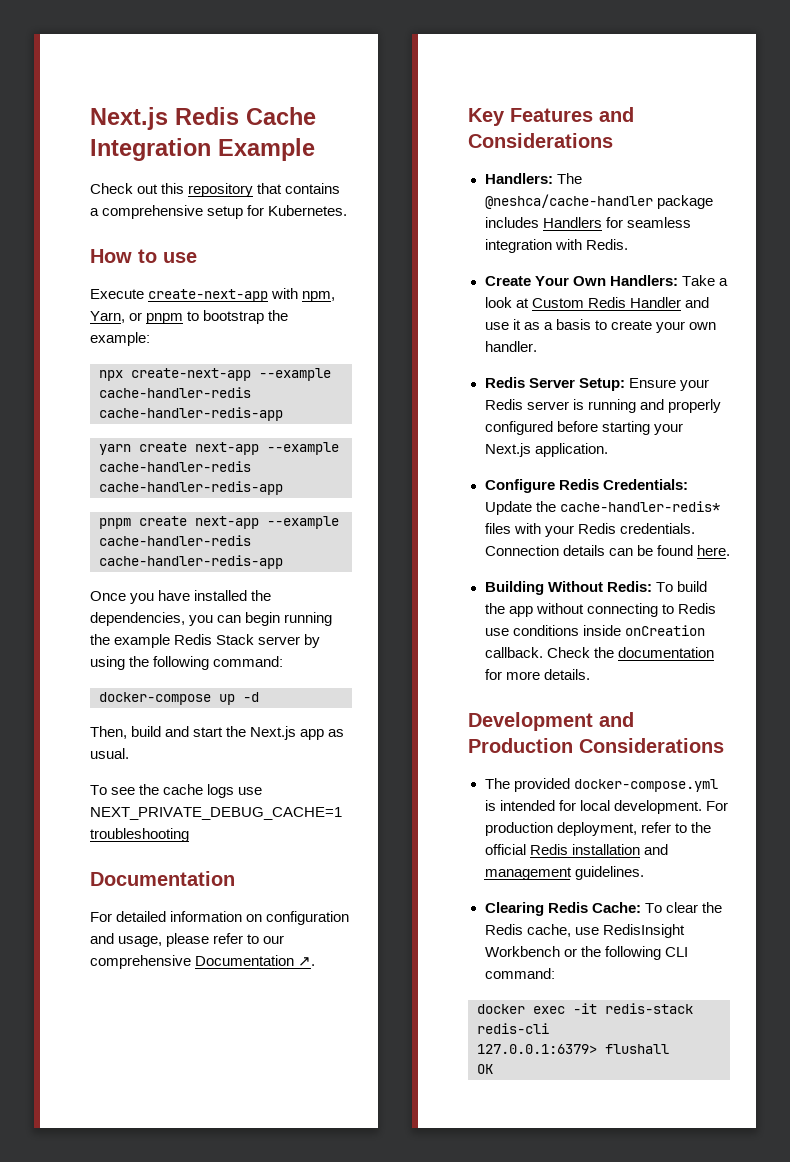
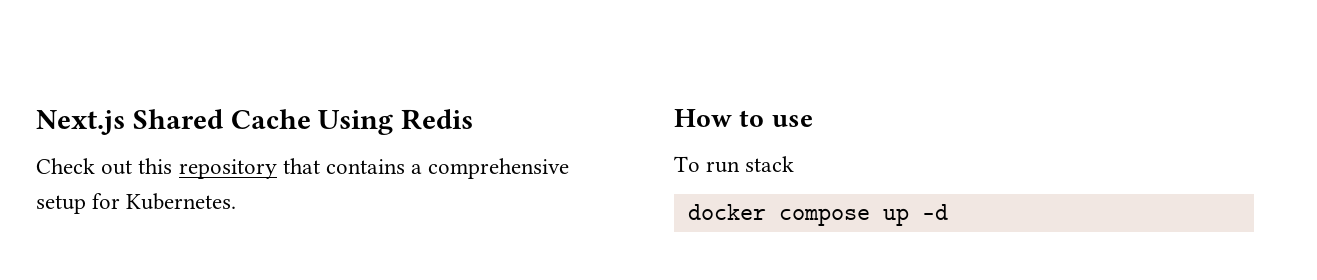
- Next.js Redis Cache Integration Example
+ Next.js Shared Cache Using Redis
- Execute create-next-app with npm, Yarn, or pnpm to bootstrap the example:
- npx create-next-app --example cache-handler-redis cache-handler-redis-app
- yarn create next-app --example cache-handler-redis cache-handler-redis-app
- pnpm create next-app --example cache-handler-redis cache-handler-redis-app
- Once you have installed the dependencies, you can begin running the example Redis Stack server by using the following command:
- docker-compose up -d
- Then, build and start the Next.js app as usual.
- To see the cache logs use NEXT_PRIVATE_DEBUG_CACHE=1 troubleshooting
- Documentation
- For detailed information on configuration and usage, please refer to our comprehensive Documentation ↗.
- Key Features and Considerations
- Handlers: The @neshca/cache-handler package includes Handlers for seamless integration with Redis.
- Create Your Own Handlers: Take a look at Custom Redis Handler and use it as a basis to create your own handler.
- Redis Server Setup: Ensure your Redis server is running and properly configured before starting your Next.js application.
- Configure Redis Credentials: Update the cache-handler-redis* files with your Redis credentials. Connection details can be found here.
- Building Without Redis: To build the app without connecting to Redis use conditions inside onCreation callback. Check the documentation for more details.
- Development and Production Considerations
- The provided docker-compose.yml is intended for local development. For production deployment, refer to the official Redis installation and management guidelines.
- Clearing Redis Cache: To clear the Redis cache, use RedisInsight Workbench or the following CLI command:
- docker exec -it redis-stack redis-cli
- 127.0.0.1:6379> flushall
- OK
+ To run stack
+ docker compose up -d

